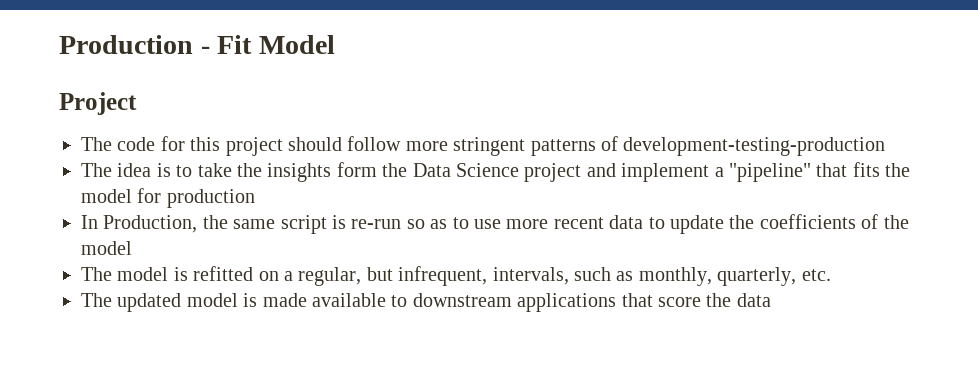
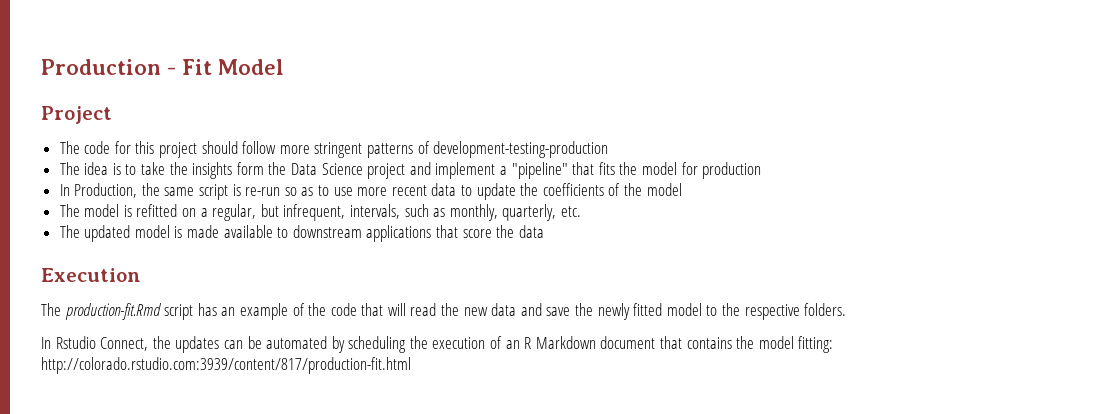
+ Execution
+ The production-fit.Rmd script has an example of the code that will read the new data and save the newly fitted model to the respective folders.
+ In Rstudio Connect, the updates can be automated by scheduling the execution of an R Markdown document that contains the model fitting: http://colorado.rstudio.com:3939/content/817/production-fit.html

